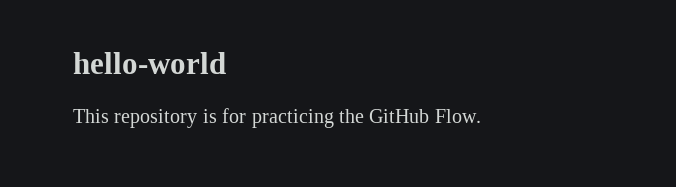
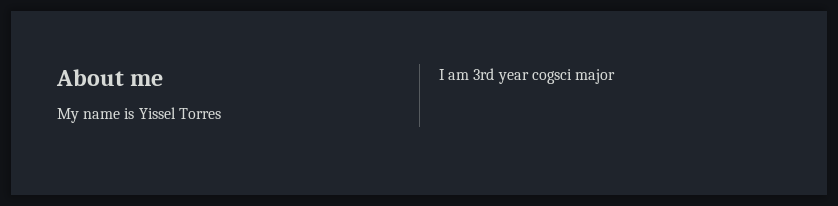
- hello-world
- This repository is for practicing the GitHub Flow.
+ About me
+ My name is Yissel Torres
+ I am 3rd year cogsci major

